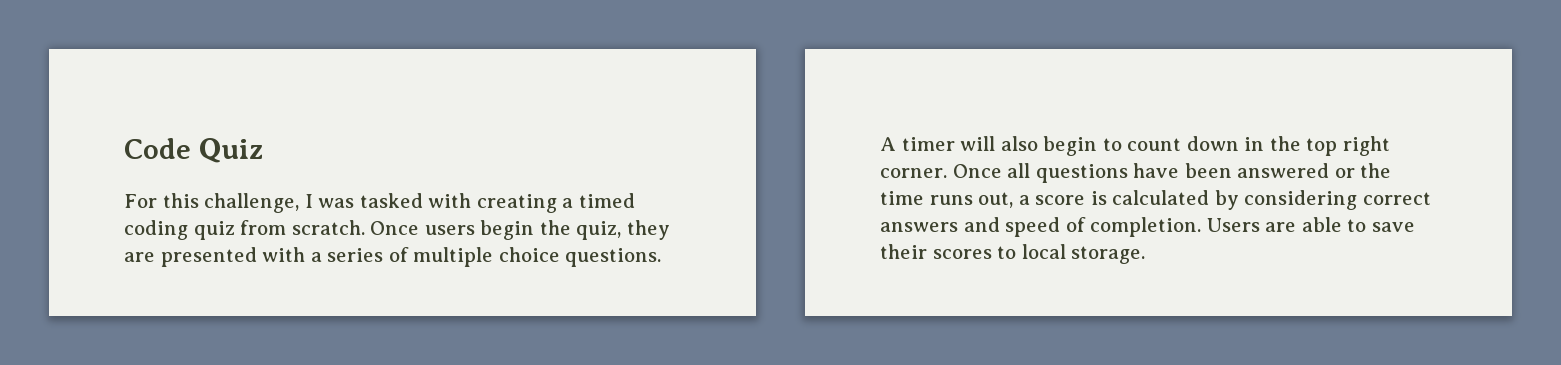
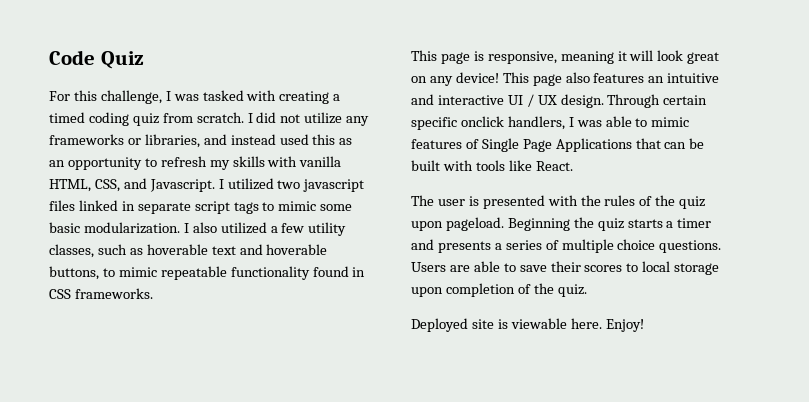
- Once users begin the quiz, they are presented with a series of multiple choice questions.
+ I did not utilize any frameworks or libraries, and instead used this as an opportunity to refresh my skills with vanilla HTML, CSS, and Javascript. I utilized two javascript files linked in separate script tags to mimic some basic modularization. I also utilized a few utility classes, such as hoverable text and hoverable buttons, to mimic repeatable functionality found in CSS frameworks.
+ This page is responsive, meaning it will look great on any device! This page also features an intuitive and interactive UI / UX design. Through certain specific onclick handlers, I was able to mimic features of Single Page Applications that can be built with tools like React.
+ The user is presented with the rules of the quiz upon pageload. Beginning the quiz starts a timer and presents a series of multiple choice questions.
- A timer will also begin to count down in the top right corner. Once all questions have been answered or the time runs out, a score is calculated by considering correct answers and speed of completion.
- Users are able to save their scores to local storage.
+ Users are able to save their scores to local storage upon completion of the quiz.
+ Deployed site is viewable here. Enjoy!

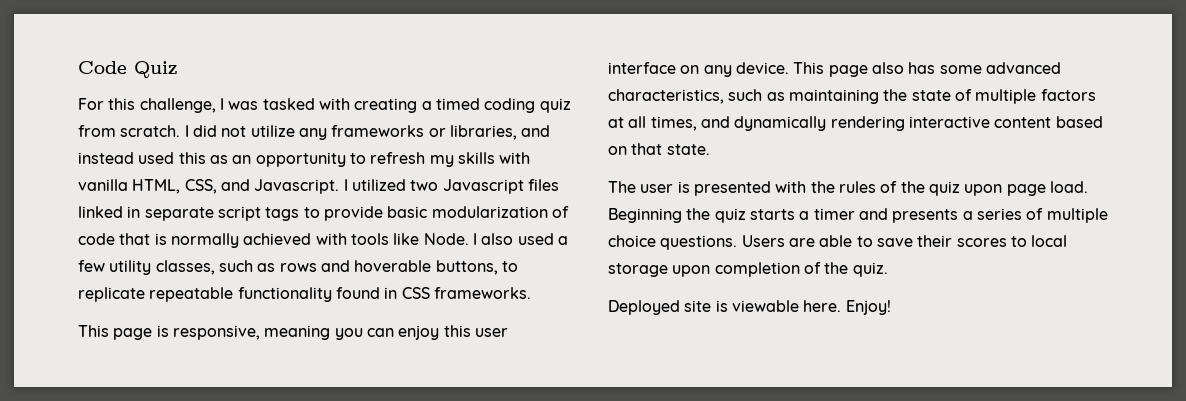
- I utilized two javascript files linked in separate script tags to mimic some basic modularization.
+ I utilized two Javascript files linked in separate script tags to provide basic modularization of code that is normally achieved with tools like Node.
- I also utilized a few utility classes, such as hoverable text and hoverable buttons, to mimic repeatable functionality found in CSS frameworks.
+ I also used a few utility classes, such as rows and hoverable buttons, to replicate repeatable functionality found in CSS frameworks.
- This page is responsive, meaning it will look great on any device!
+ This page is responsive, meaning you can enjoy this user interface on any device.
- This page also features an intuitive and interactive UI / UX design. Through certain specific onclick handlers, I was able to mimic features of Single Page Applications that can be built with tools like React.
+ This page also has some advanced characteristics, such as maintaining the state of multiple factors at all times, and dynamically rendering interactive content based on that state.
- The user is presented with the rules of the quiz upon pageload.
+ The user is presented with the rules of the quiz upon page load.

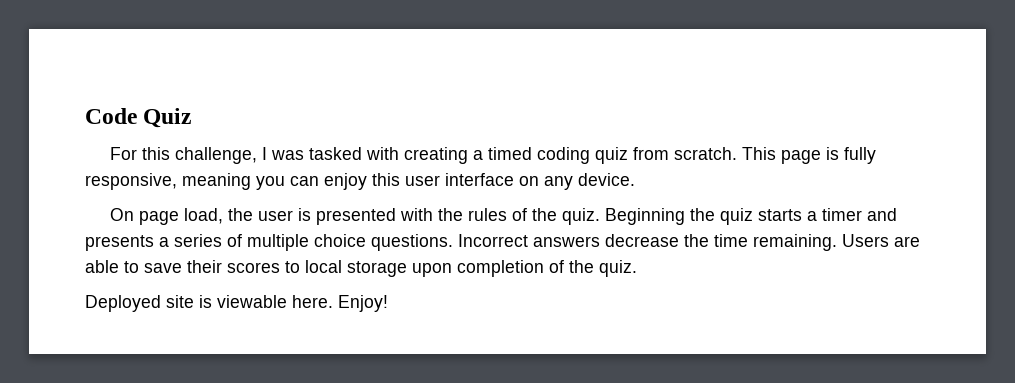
- For this challenge, I was tasked with creating a timed coding quiz from scratch. I did not utilize any frameworks or libraries, and instead used this as an opportunity to refresh my skills with vanilla HTML, CSS, and Javascript. I utilized two Javascript files linked in separate script tags to provide basic modularization of code that is normally achieved with tools like Node. I also used a few utility classes, such as rows and hoverable buttons, to replicate repeatable functionality found in CSS frameworks.
- This page is responsive, meaning you can enjoy this user interface on any device. This page also has some advanced characteristics, such as maintaining the state of multiple factors at all times, and dynamically rendering interactive content based on that state.
- The user is presented with the rules of the quiz upon page load.
+ For this challenge, I was tasked with creating a timed coding quiz from scratch. This page is fully responsive, meaning you can enjoy this user interface on any device.
+ On page load, the user is presented with the rules of the quiz.
+ Incorrect answers decrease the time remaining.

